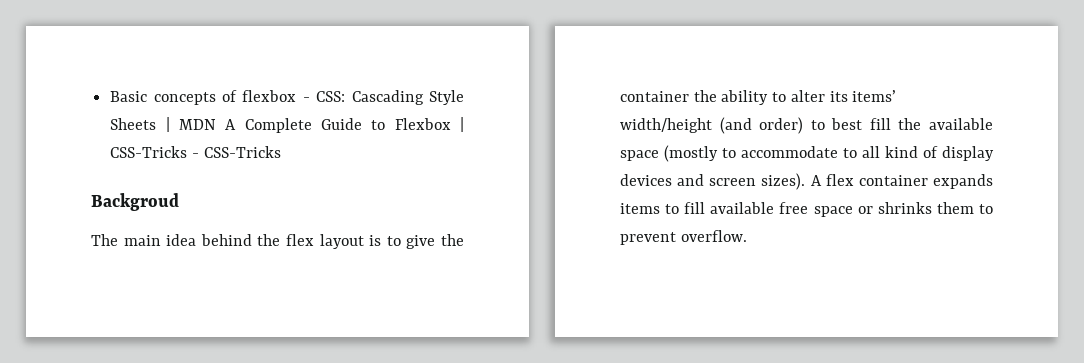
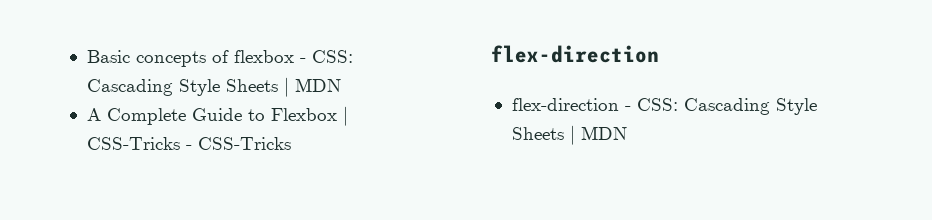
- Basic concepts of flexbox - CSS: Cascading Style Sheets | MDN A Complete Guide to Flexbox | CSS-Tricks - CSS-Tricks
- Backgroud
- The main idea behind the flex layout is to give the container the ability to alter its items’ width/height (and order) to best fill the available space (mostly to accommodate to all kind of display devices and screen sizes). A flex container expands items to fill available free space or shrinks them to prevent overflow.
+ Basic concepts of flexbox - CSS: Cascading Style Sheets | MDN
+ A Complete Guide to Flexbox | CSS-Tricks - CSS-Tricks
+ flex-direction
+ flex-direction - CSS: Cascading Style Sheets | MDN

